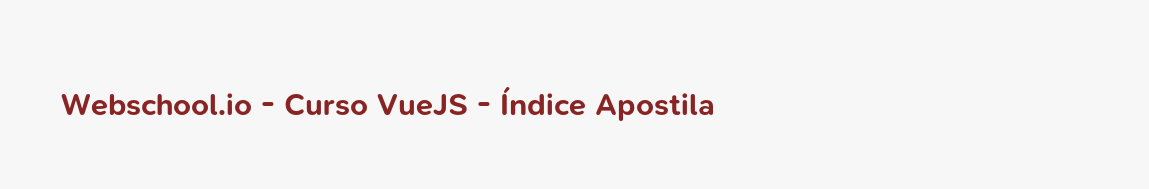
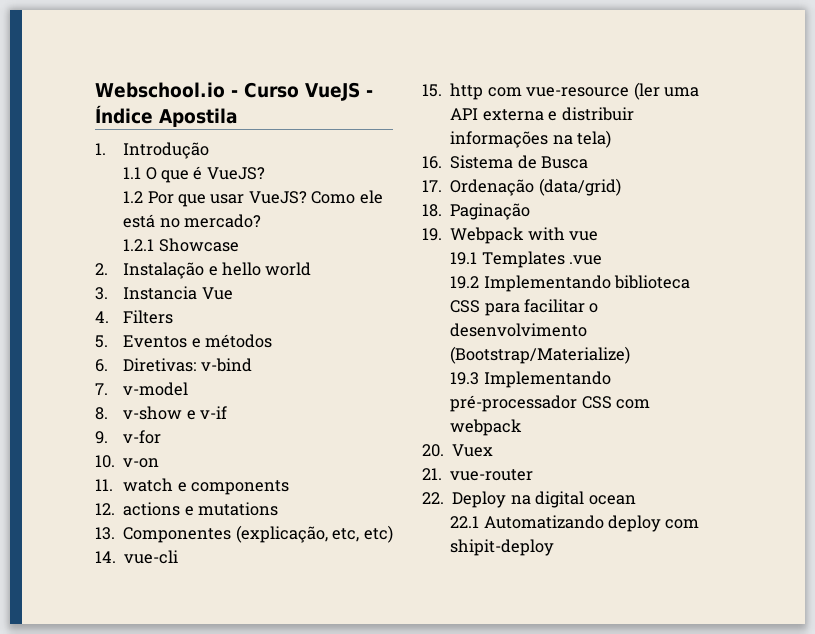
+ 1. Introdução
+ 1.1 O que é VueJS?
+ 1.2 Por que usar VueJS? Como ele está no mercado?
+ 1.2.1 Showcase
+ 2. Instalação e hello world
+ 3. Instancia Vue
+ 4. Filters
+ 5. Eventos e métodos
+ 6. Diretivas: v-bind
+ 7. v-model
+ 8. v-show e v-if
+ 9. v-for
+ 10. v-on
+ 11. watch e components
+ 12. actions e mutations
+ 13. Componentes (explicação, etc, etc)
+ 14. vue-cli
+ 15. http com vue-resource (ler uma API externa e distribuir informações na tela)
+ 16. Sistema de Busca
+ 17. Ordenação (data/grid)
+ 18. Paginação
+ 19. Webpack with vue
+ 19.1 Templates .vue
+ 19.2 Implementando biblioteca CSS para facilitar o desenvolvimento (Bootstrap/Materialize)
+ 19.3 Implementando pré-processador CSS com webpack
+ 20. Vuex
+ 21. vue-router
+ 22. Deploy na digital ocean
+ 22.1 Automatizando deploy com shipit-deploy

